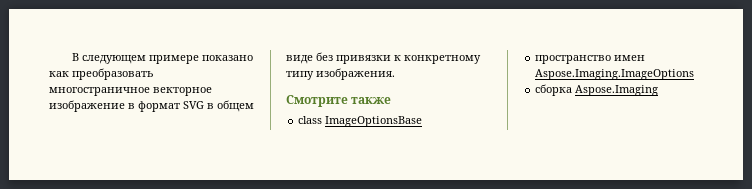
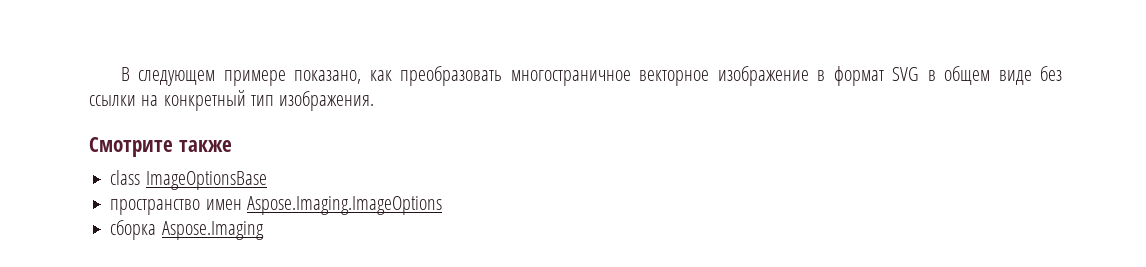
- В следующем примере показано как преобразовать многостраничное векторное изображение в формат SVG в общем виде без привязки к конкретному типу изображения.
+ В следующем примере показано, как преобразовать многостраничное векторное изображение в формат SVG в общем виде без ссылки на конкретный тип изображения.

